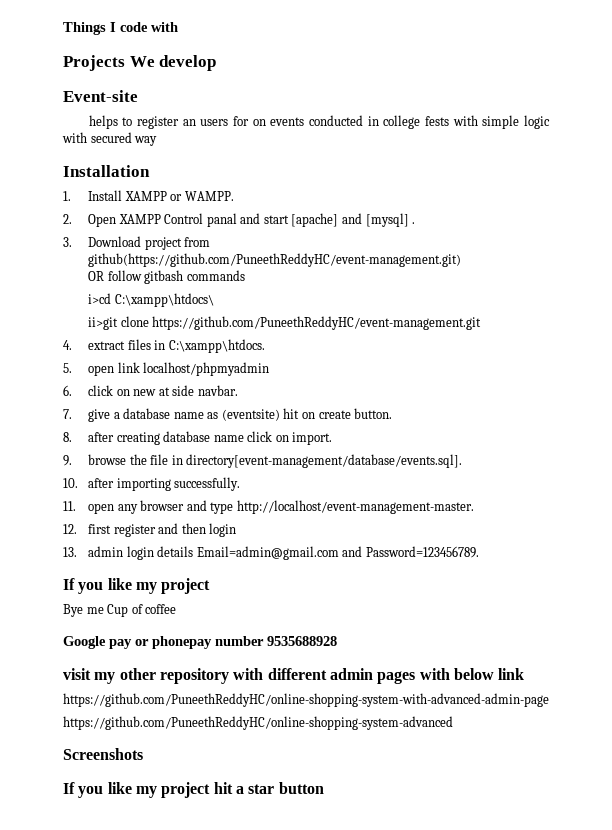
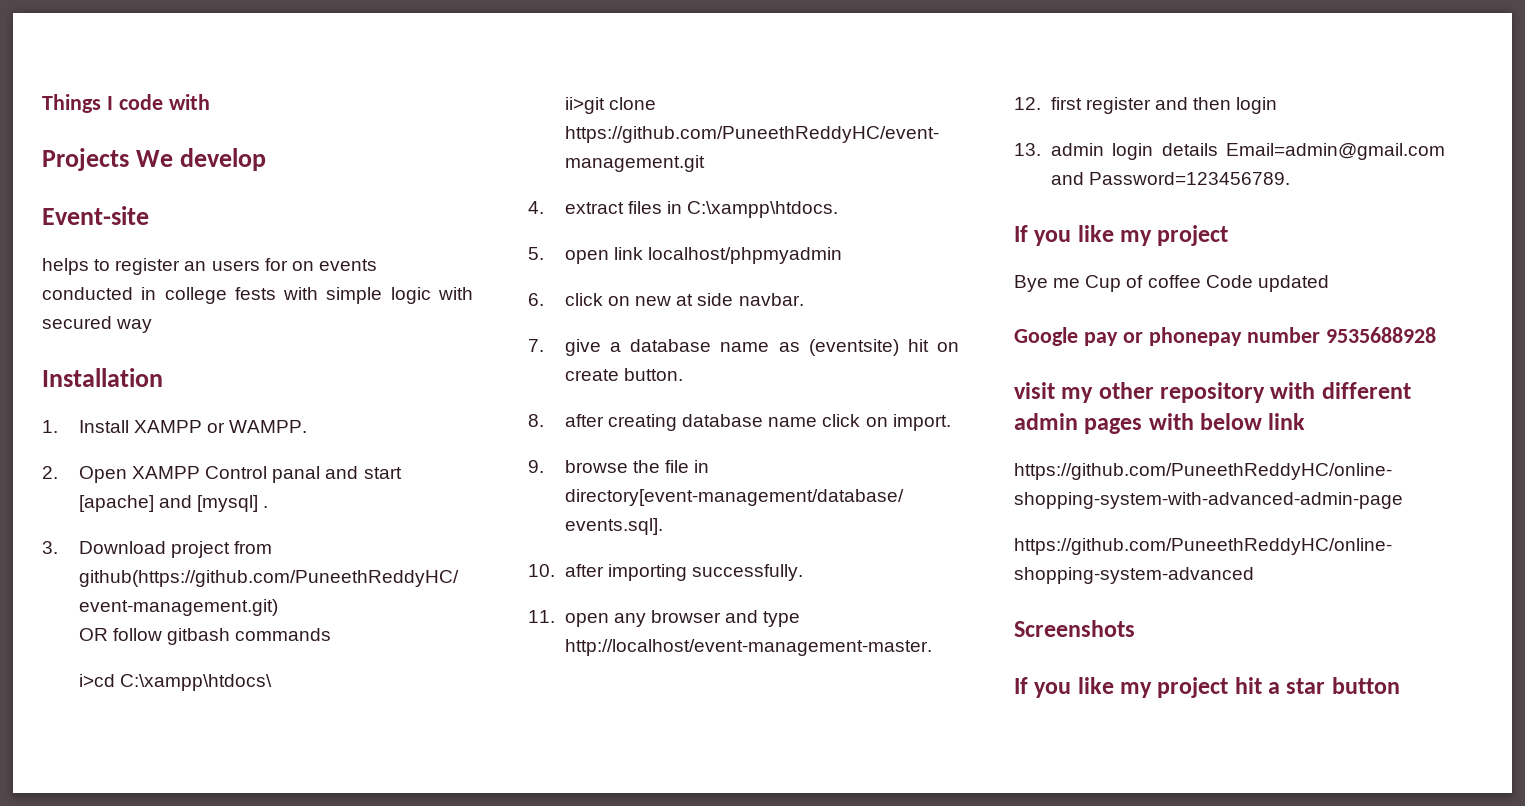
- Bye me Cup of coffee
+ Bye me Cup of coffee Code updated

